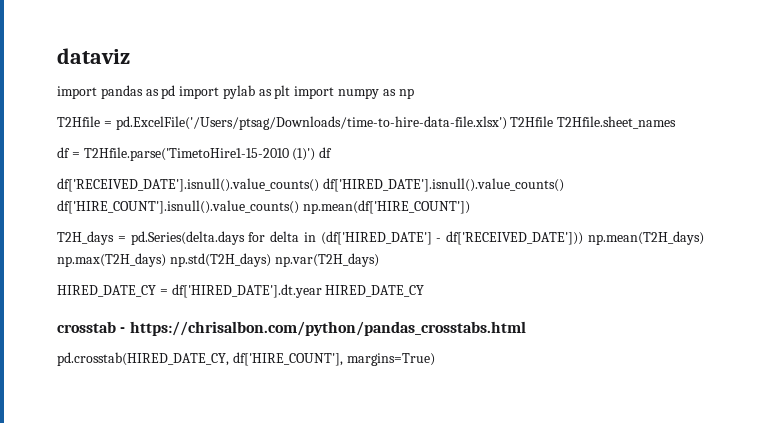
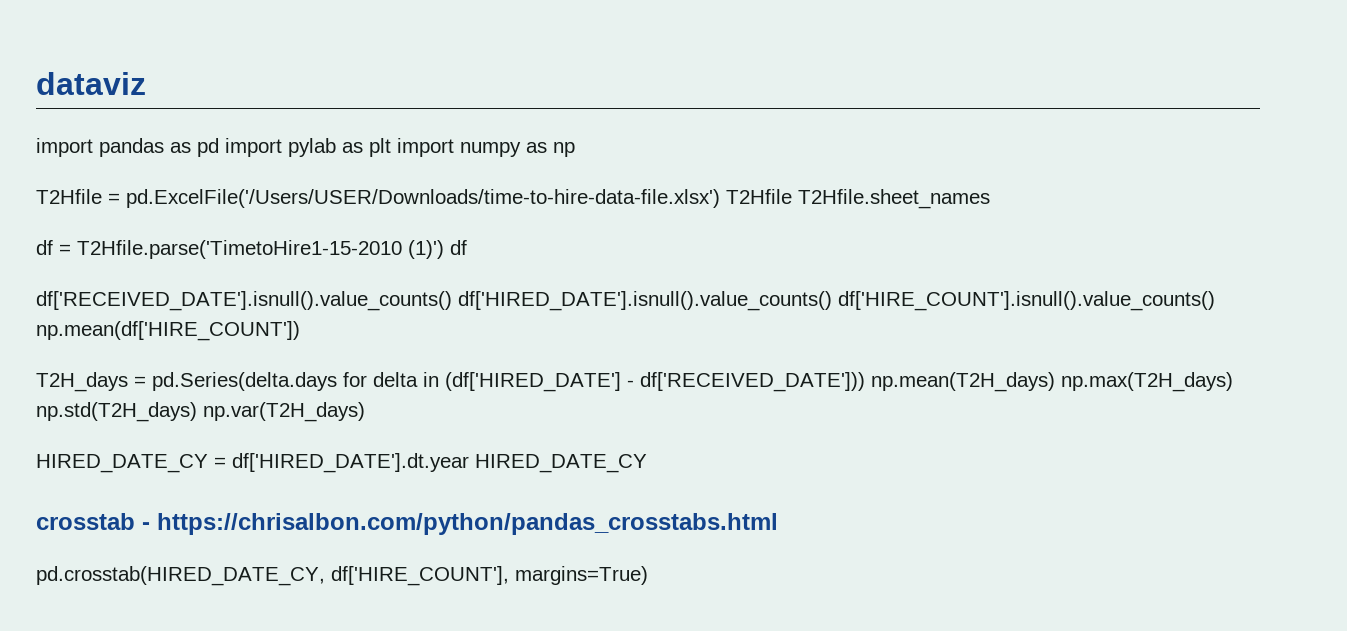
- T2Hfile = pd.ExcelFile('/Users/ptsag/Downloads/time-to-hire-data-file.xlsx') T2Hfile T2Hfile.sheet_names
+ T2Hfile = pd.ExcelFile('/Users/USER/Downloads/time-to-hire-data-file.xlsx') T2Hfile T2Hfile.sheet_names

